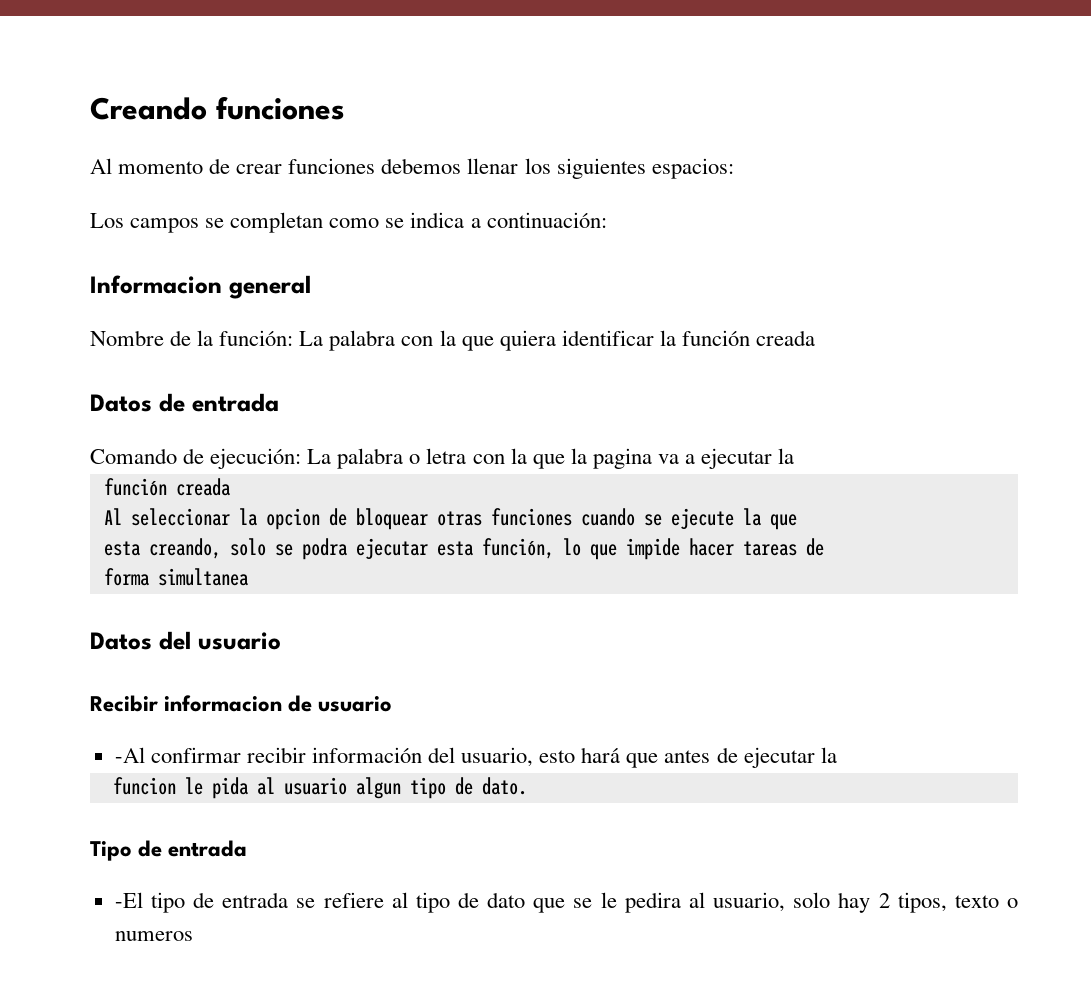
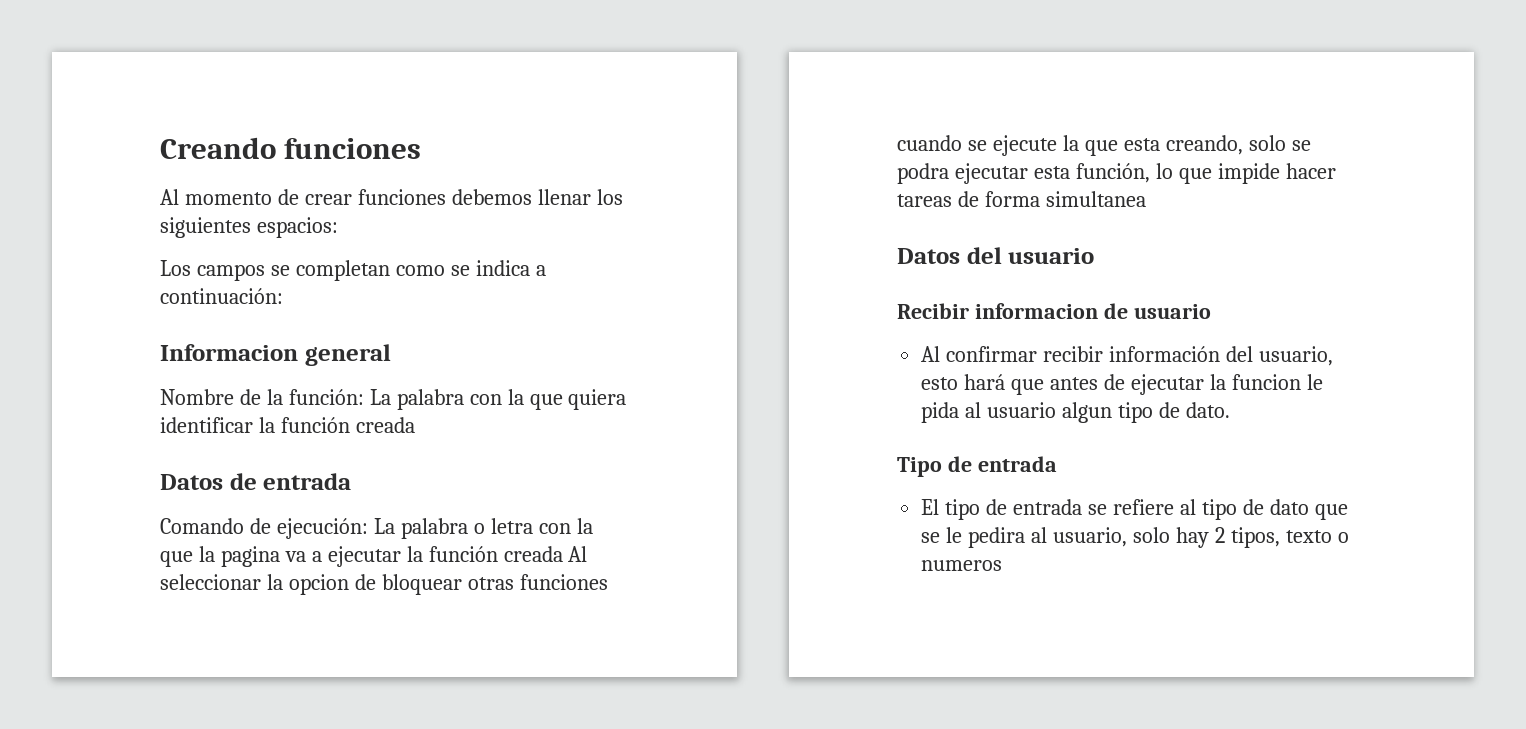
- Comando de ejecución: La palabra o letra con la que la pagina va a ejecutar la
- función creada
- Al seleccionar la opcion de bloquear otras funciones cuando se ejecute la que
- esta creando, solo se podra ejecutar esta función, lo que impide hacer tareas de
- forma simultanea
+ Comando de ejecución: La palabra o letra con la que la pagina va a ejecutar la función creada Al seleccionar la opcion de bloquear otras funciones cuando se ejecute la que esta creando, solo se podra ejecutar esta función, lo que impide hacer tareas de forma simultanea
- -Al confirmar recibir información del usuario, esto hará que antes de ejecutar la
- funcion le pida al usuario algun tipo de dato.
+ Al confirmar recibir información del usuario, esto hará que antes de ejecutar la funcion le pida al usuario algun tipo de dato.
- -El tipo de entrada se refiere al tipo de dato que se le pedira al usuario, solo hay 2 tipos, texto o numeros
+ El tipo de entrada se refiere al tipo de dato que se le pedira al usuario, solo hay 2 tipos, texto o numeros

